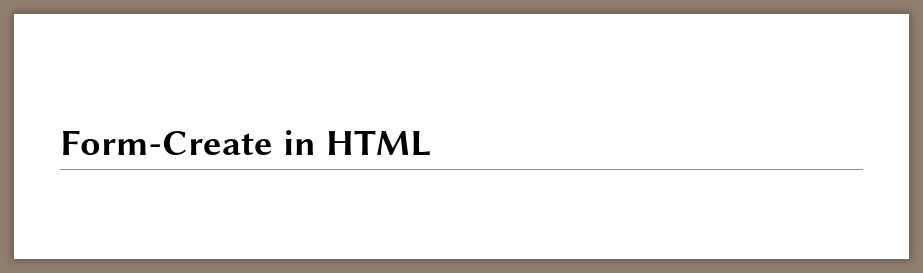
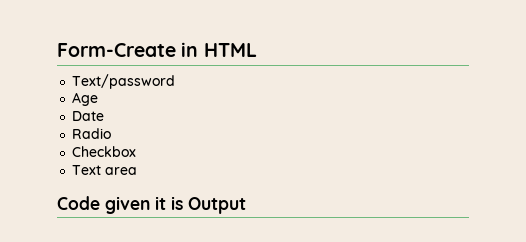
+ Text/password
+ Age
+ Date
+ Radio
+ Checkbox
+ Text area
+ Code given it is Output

